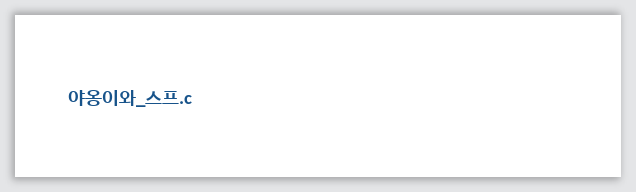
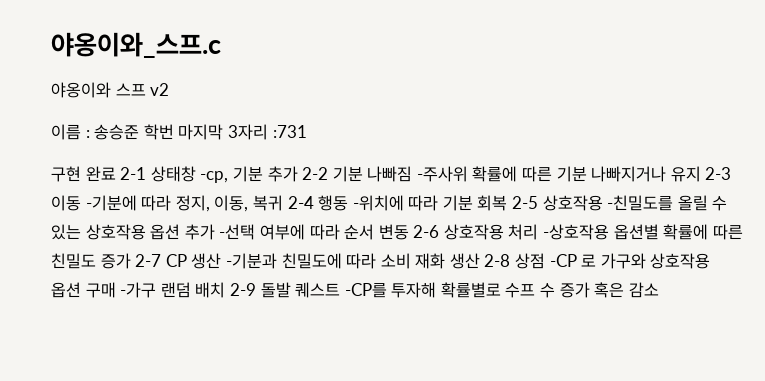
+ 야옹이와 스프 v2
+ 이름 : 송승준 학번 마지막 3자리 :731
+ 구현 완료 2-1 상태창 -cp, 기분 추가 2-2 기분 나빠짐 -주사위 확률에 따른 기분 나빠지거나 유지 2-3 이동 -기분에 따라 정지, 이동, 복귀 2-4 행동 -위치에 따라 기분 회복 2-5 상호작용 -친밀도를 올릴 수 있는 상호작용 옵션 추가 -선택 여부에 따라 순서 변동 2-6 상호작용 처리 -상호작용 옵션별 확률에 따른 친밀도 증가 2-7 CP 생산 -기분과 친밀도에 따라 소비 재화 생산 2-8 상점 -CP 로 가구와 상호작용 옵션 구매 -가구 랜덤 배치 2-9 돌발 퀘스트 -CP를 투자해 확률별로 수프 수 증가 혹은 감소

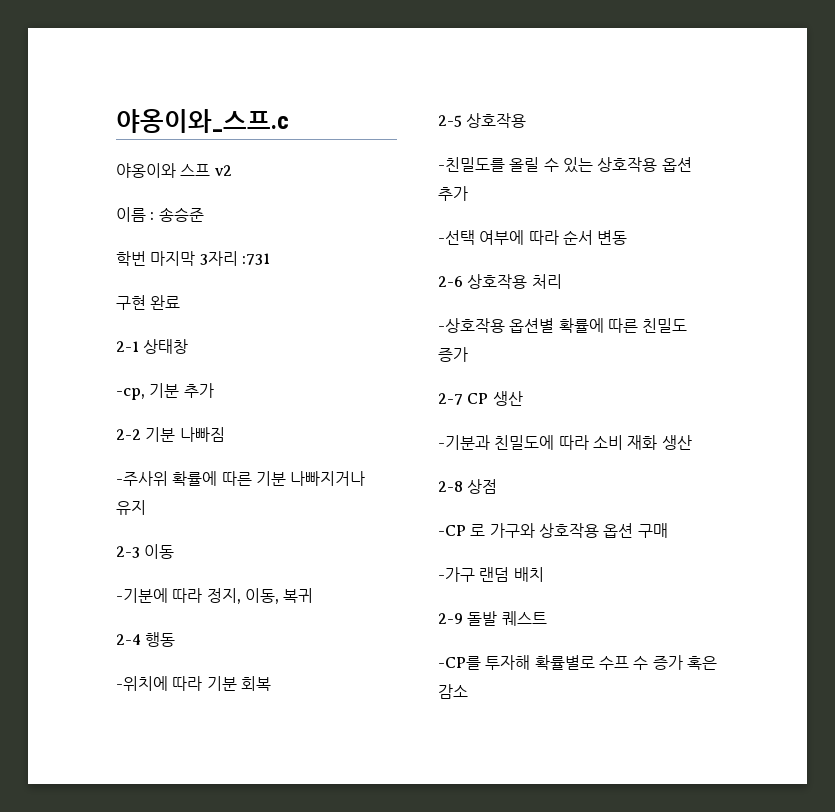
- 이름 : 송승준 학번 마지막 3자리 :731
+ 이름 : 송승준
+ 학번 마지막 3자리 :731
- 구현 완료 2-1 상태창 -cp, 기분 추가 2-2 기분 나빠짐 -주사위 확률에 따른 기분 나빠지거나 유지 2-3 이동 -기분에 따라 정지, 이동, 복귀 2-4 행동 -위치에 따라 기분 회복 2-5 상호작용 -친밀도를 올릴 수 있는 상호작용 옵션 추가 -선택 여부에 따라 순서 변동 2-6 상호작용 처리 -상호작용 옵션별 확률에 따른 친밀도 증가 2-7 CP 생산 -기분과 친밀도에 따라 소비 재화 생산 2-8 상점 -CP 로 가구와 상호작용 옵션 구매 -가구 랜덤 배치 2-9 돌발 퀘스트 -CP를 투자해 확률별로 수프 수 증가 혹은 감소
+ 구현 완료
+ 2-1 상태창
+ -cp, 기분 추가
+ 2-2 기분 나빠짐
+ -주사위 확률에 따른 기분 나빠지거나 유지
+ 2-3 이동
+ -기분에 따라 정지, 이동, 복귀
+ 2-4 행동
+ -위치에 따라 기분 회복
+ 2-5 상호작용
+ -친밀도를 올릴 수 있는 상호작용 옵션 추가
+ -선택 여부에 따라 순서 변동
+ 2-6 상호작용 처리
+ -상호작용 옵션별 확률에 따른 친밀도 증가
+ 2-7 CP 생산
+ -기분과 친밀도에 따라 소비 재화 생산
+ 2-8 상점
+ -CP 로 가구와 상호작용 옵션 구매
+ -가구 랜덤 배치
+ 2-9 돌발 퀘스트
+ -CP를 투자해 확률별로 수프 수 증가 혹은 감소

